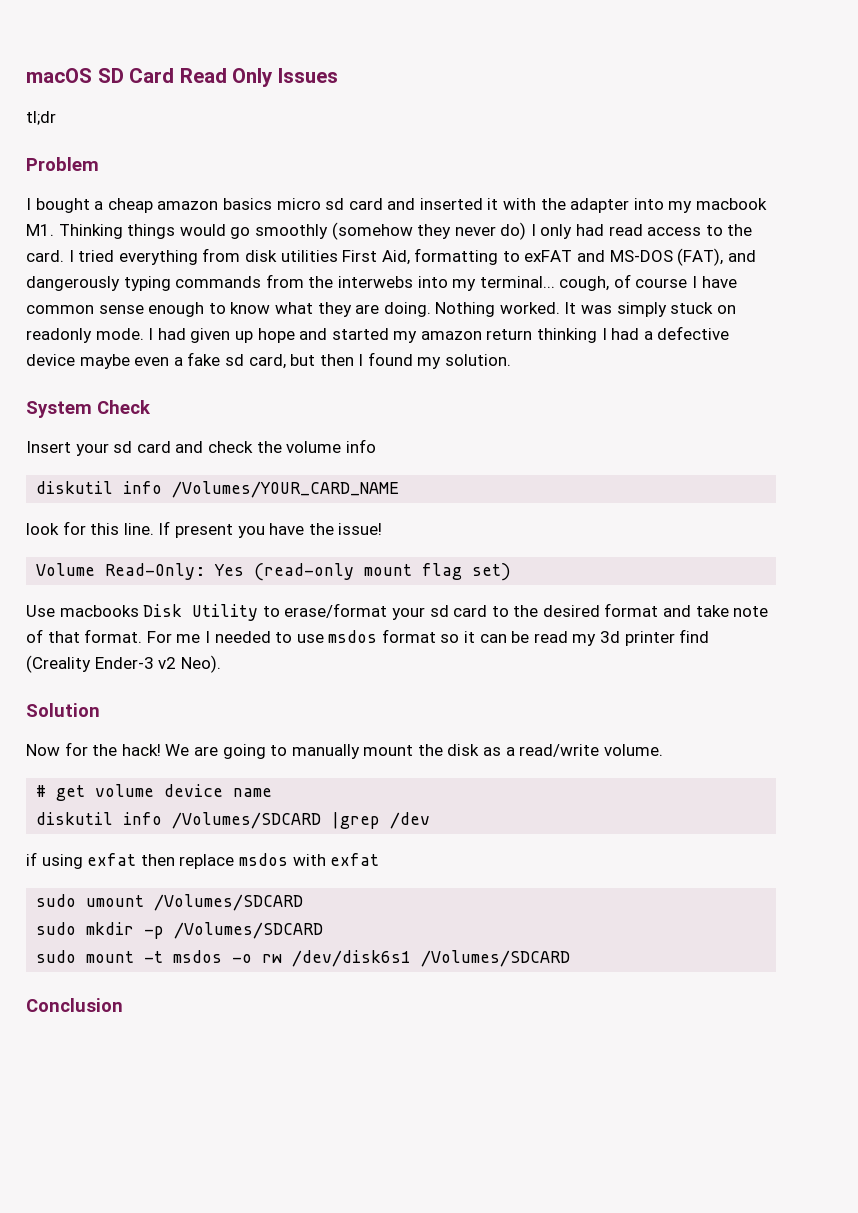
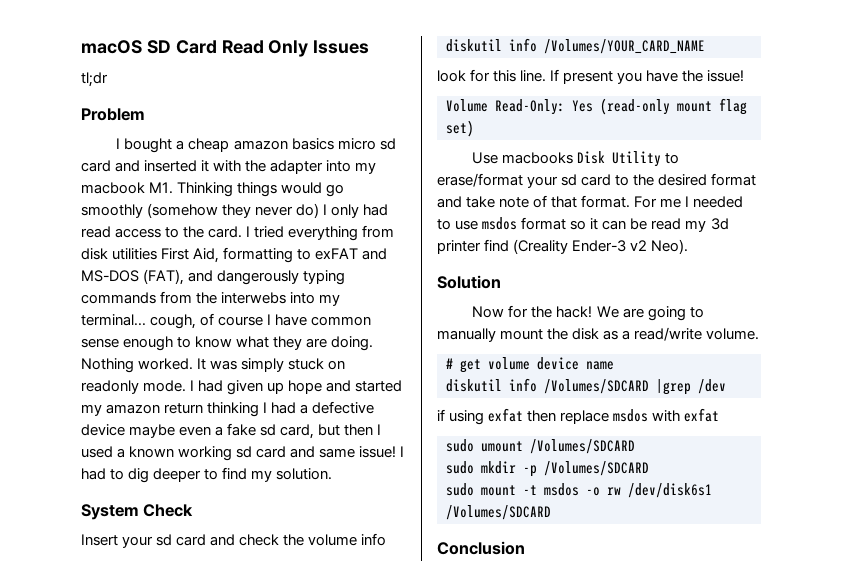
- I had given up hope and started my amazon return thinking I had a defective device maybe even a fake sd card, but then I found my solution.
+ I had given up hope and started my amazon return thinking I had a defective device maybe even a fake sd card, but then I used a known working sd card and same issue! I had to dig deeper to find my solution.

